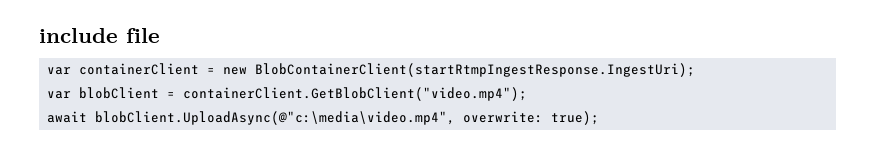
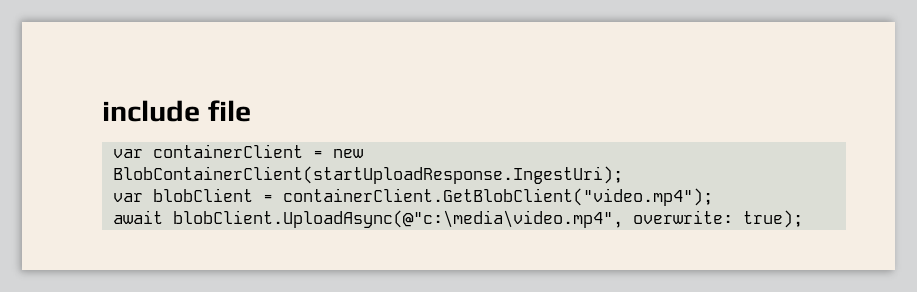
- var containerClient = new BlobContainerClient(startRtmpIngestResponse.IngestUri);
+ var containerClient = new BlobContainerClient(startUploadResponse.IngestUri);

